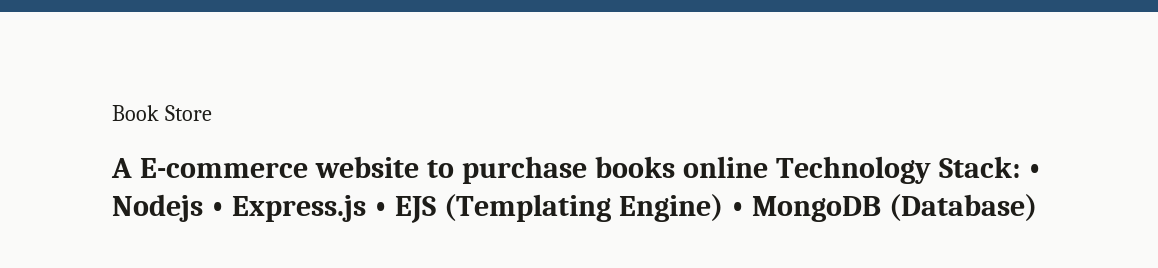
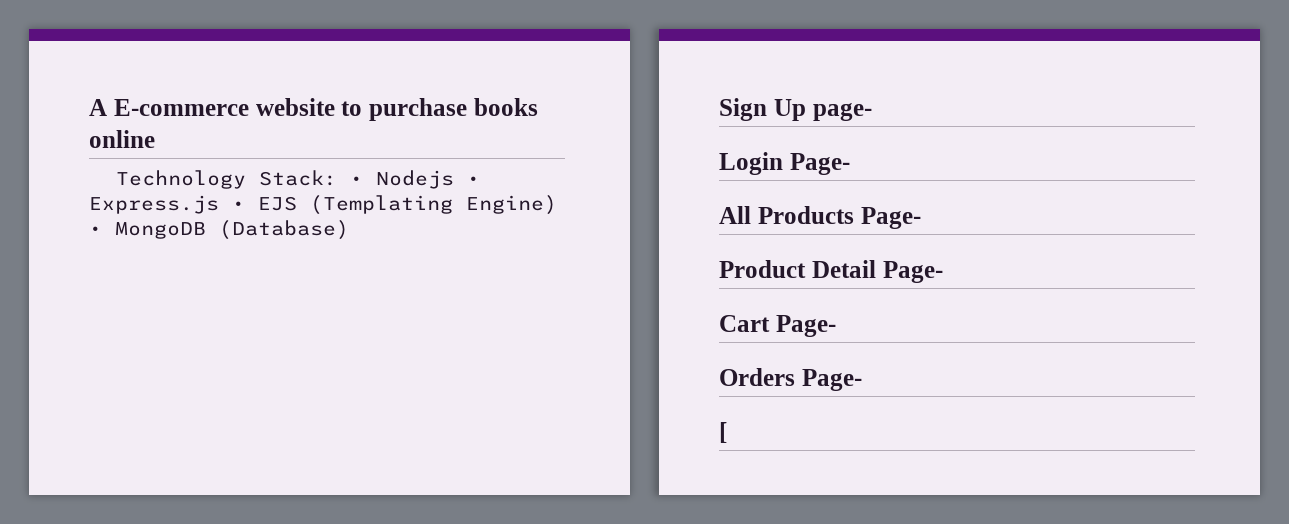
- Book Store
- A E-commerce website to purchase books online Technology Stack: • Nodejs • Express.js • EJS (Templating Engine) • MongoDB (Database)
+ A E-commerce website to purchase books online
+ Technology Stack: • Nodejs • Express.js • EJS (Templating Engine) • MongoDB (Database)
+ Sign Up page-
+ Login Page-
+ All Products Page-
+ Product Detail Page-
+ Cart Page-
+ Orders Page-
+ [

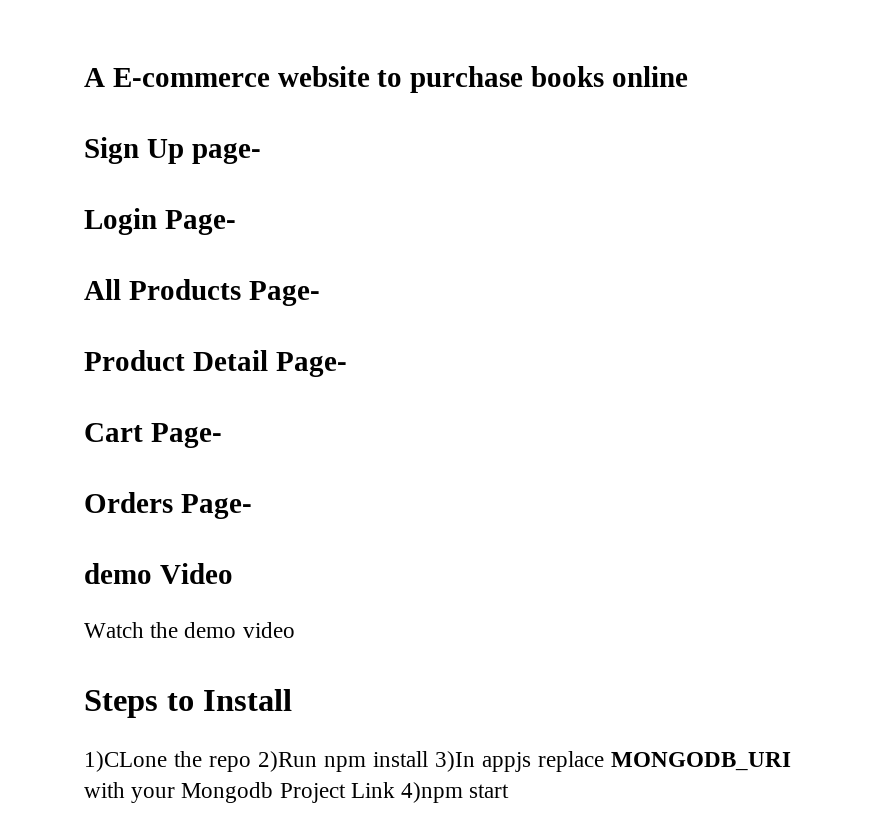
- Technology Stack: • Nodejs • Express.js • EJS (Templating Engine) • MongoDB (Database)
- [
+ demo Video
+ Watch the demo video
+ Steps to Install
+ 1)CLone the repo 2)Run npm install 3)In appjs replace MONGODB_URI with your Mongodb Project Link 4)npm start

